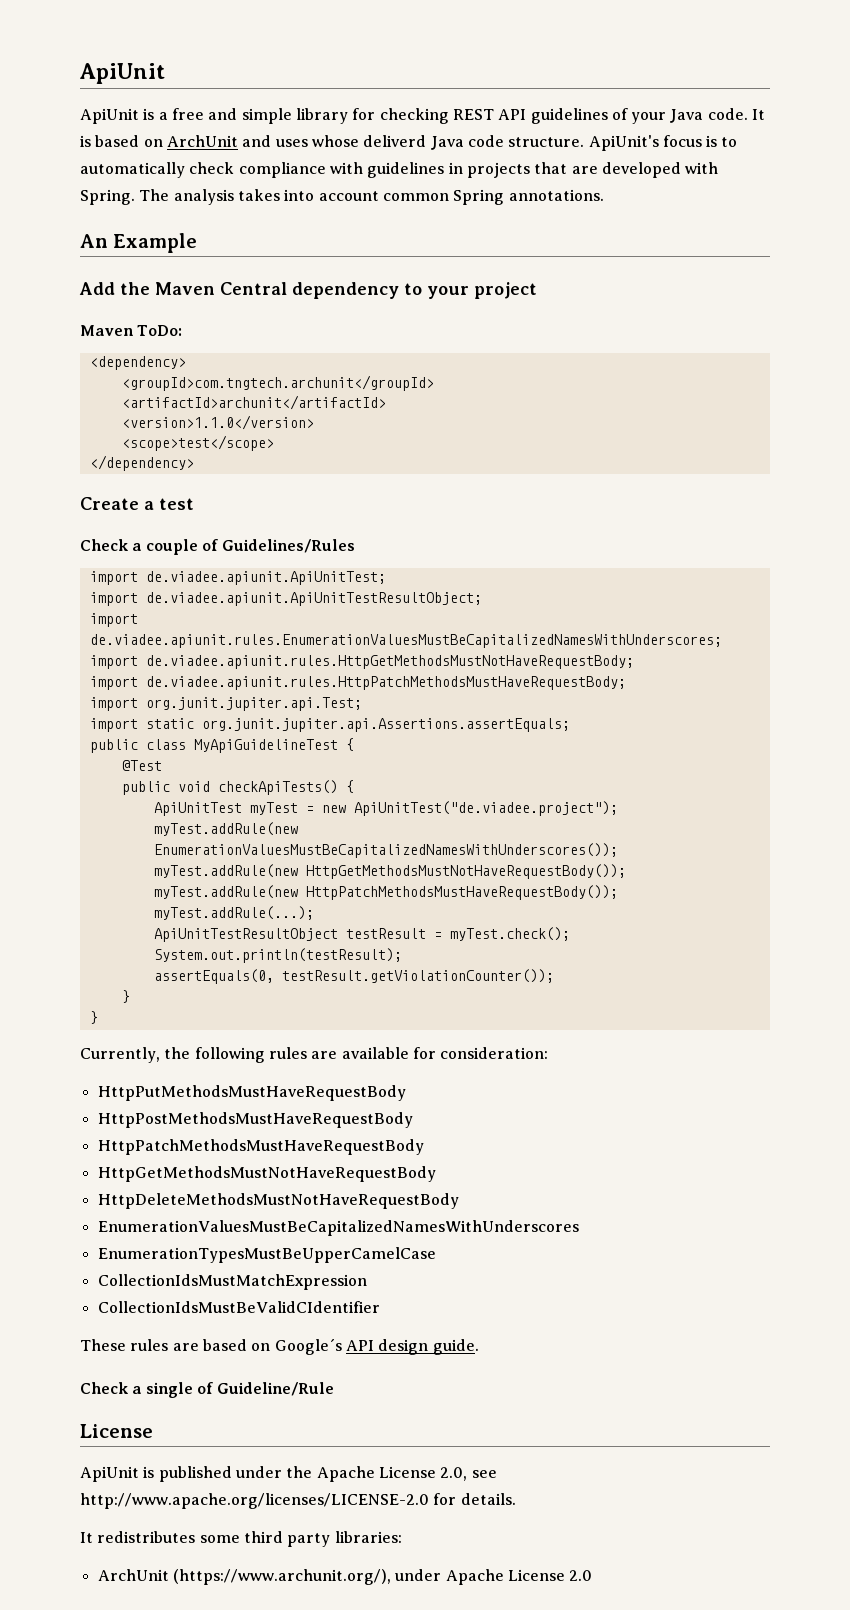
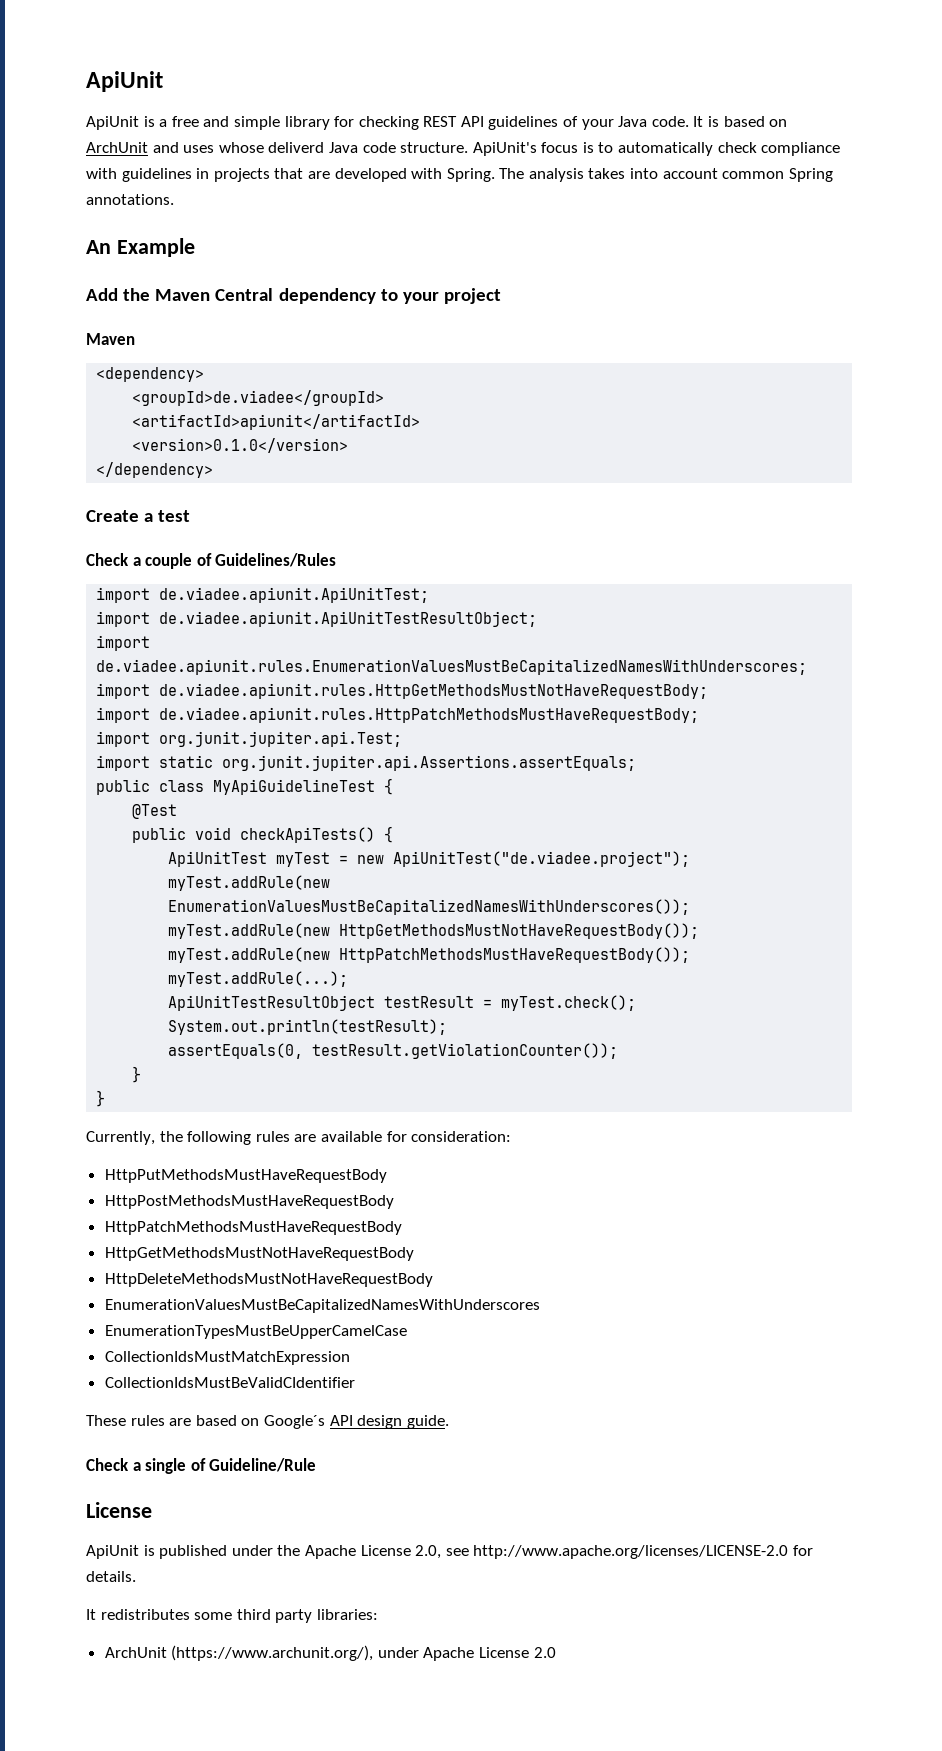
  Add the Maven Central dependency to your project
- Maven ToDo:
+ Maven
- <groupId>com.tngtech.archunit</groupId>
- <artifactId>archunit</artifactId>
- <version>1.1.0</version>
- <scope>test</scope>
+ <groupId>de.viadee</groupId>
+ <artifactId>apiunit</artifactId>
+ <version>0.1.0</version>

